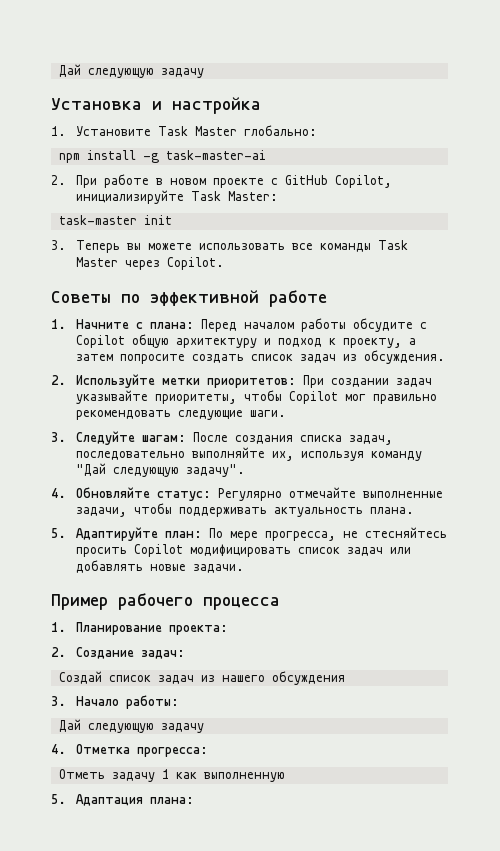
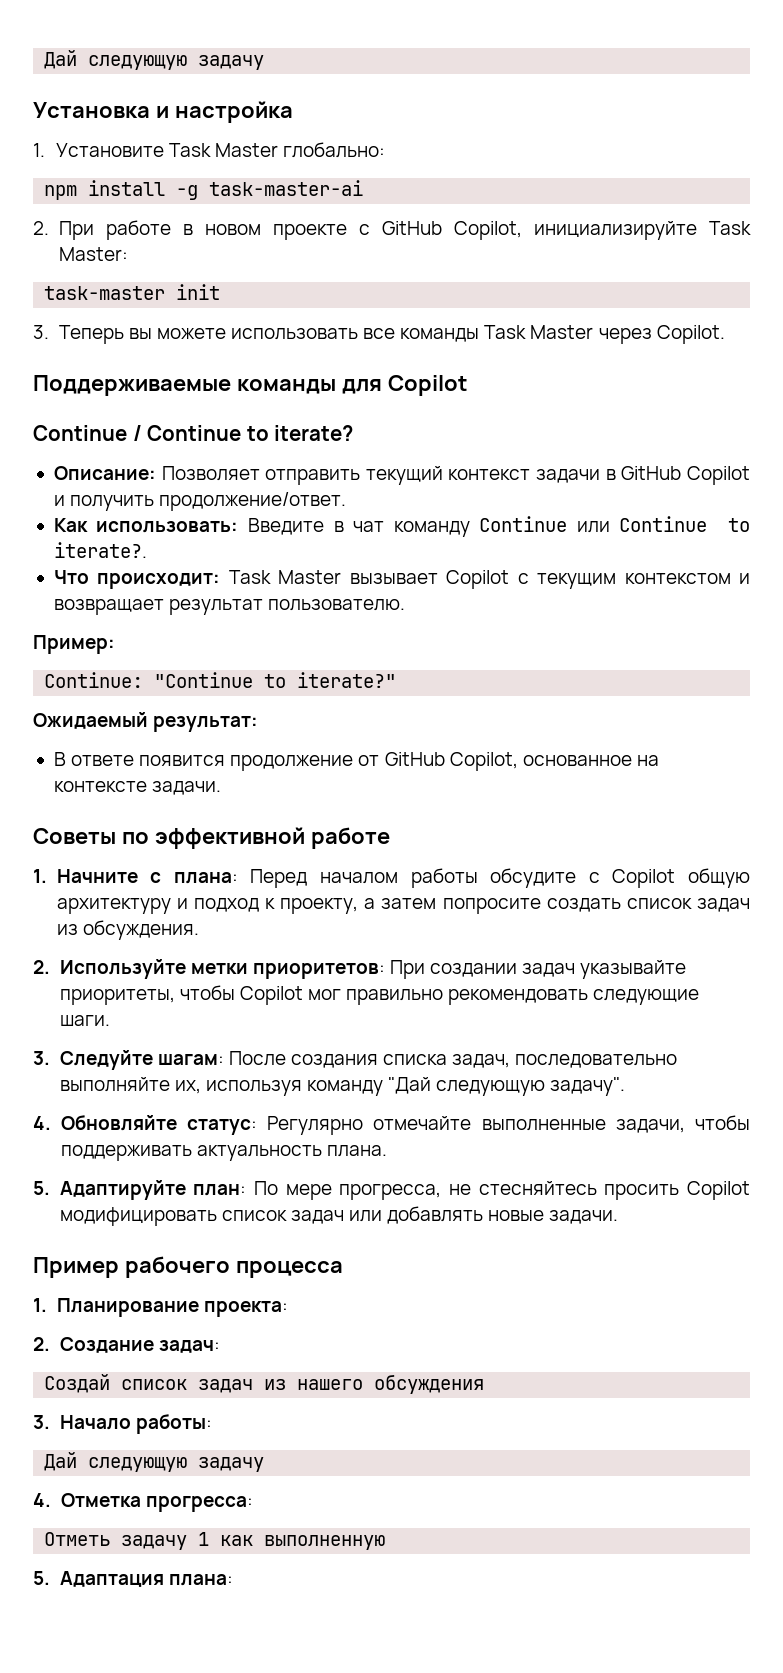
+ Поддерживаемые команды для Copilot
+ Continue / Continue to iterate?
+ Описание: Позволяет отправить текущий контекст задачи в GitHub Copilot и получить продолжение/ответ.
+ Как использовать: Введите в чат команду Continue или Continue to iterate?.
+ Что происходит: Task Master вызывает Copilot с текущим контекстом и возвращает результат пользователю.
+ Пример:
+ Continue: "Continue to iterate?"
+ Ожидаемый результат:
+ В ответе появится продолжение от GitHub Copilot, основанное на контексте задачи.

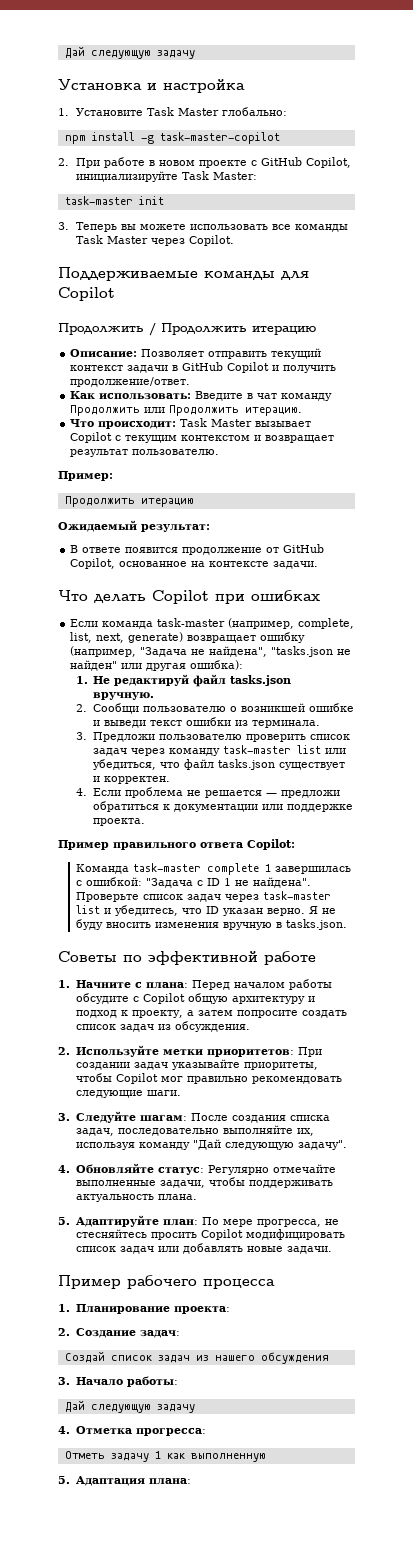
- npm install -g task-master-ai
+ npm install -g task-master-copilot
- Continue / Continue to iterate?
+ Продолжить / Продолжить итерацию
- Как использовать: Введите в чат команду Continue или Continue to iterate?.
+ Как использовать: Введите в чат команду Продолжить или Продолжить итерацию.
  Пример:
- Continue: "Continue to iterate?"
+ Продолжить итерацию
+ Что делать Copilot при ошибках
+ Если команда task-master (например, complete, list, next, generate) возвращает ошибку (например, "Задача не найдена", "tasks.json не найден" или другая ошибка):
+ 1. Не редактируй файл tasks.json вручную.
+ 2. Сообщи пользователю о возникшей ошибке и выведи текст ошибки из терминала.
+ 3. Предложи пользователю проверить список задач через команду task-master list или убедиться, что файл tasks.json существует и корректен.
+ 4. Если проблема не решается — предложи обратиться к документации или поддержке проекта.
+ Пример правильного ответа Copilot:
+ Команда task-master complete 1 завершилась с ошибкой: "Задача с ID 1 не найдена". Проверьте список задач через task-master list и убедитесь, что ID указан верно. Я не буду вносить изменения вручную в tasks.json.

